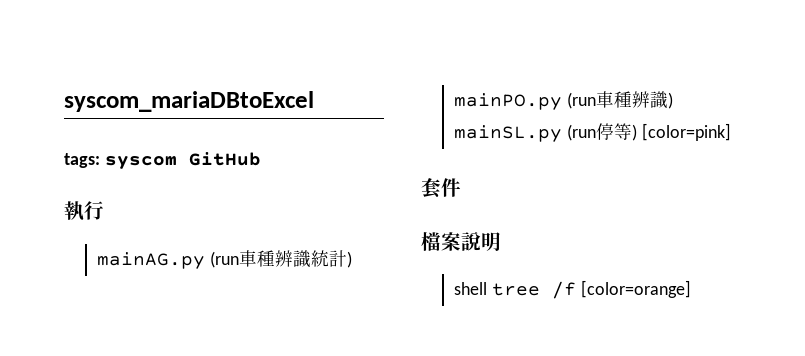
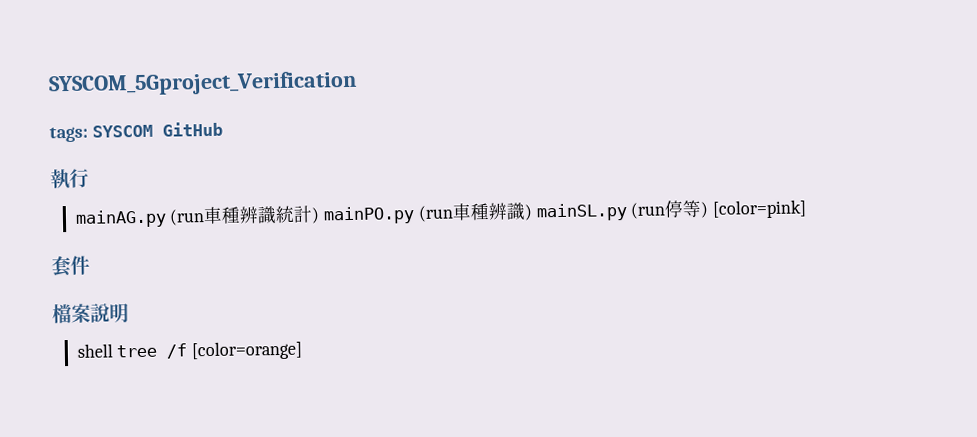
- syscom_mariaDBtoExcel
+ SYSCOM_5Gproject_Verification
- tags: syscom GitHub
+ tags: SYSCOM GitHub

